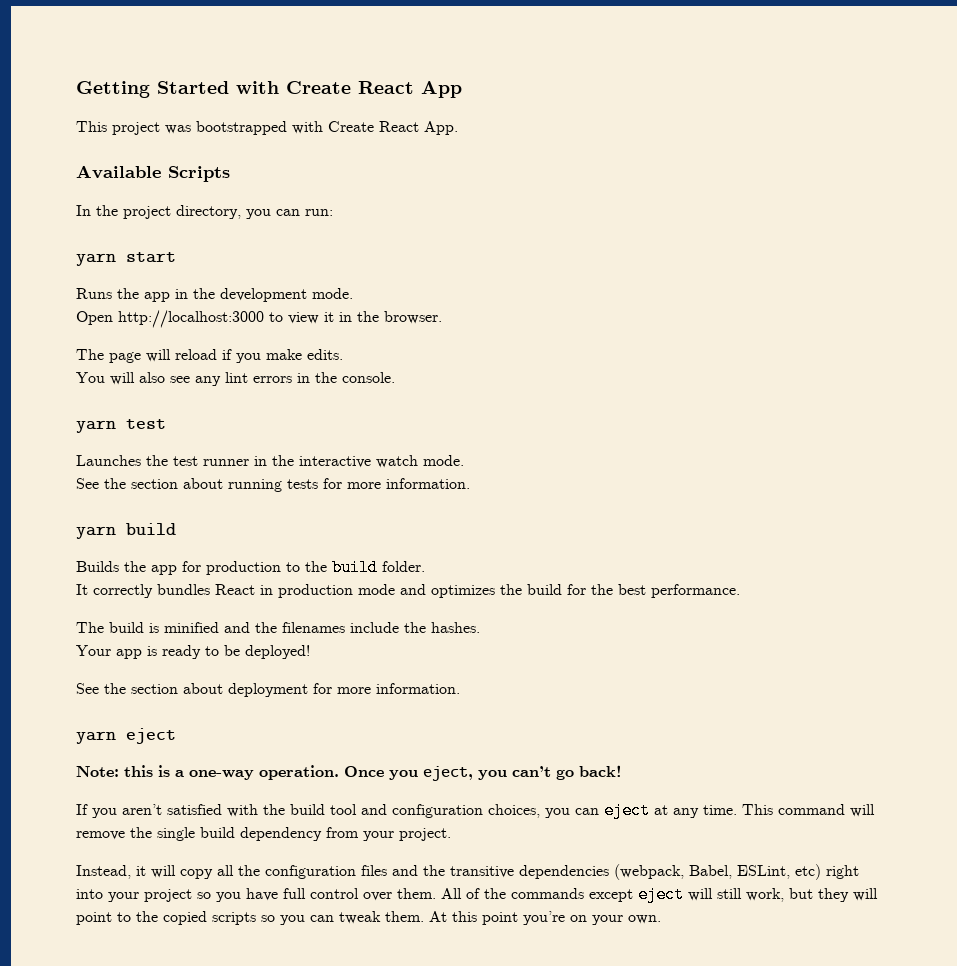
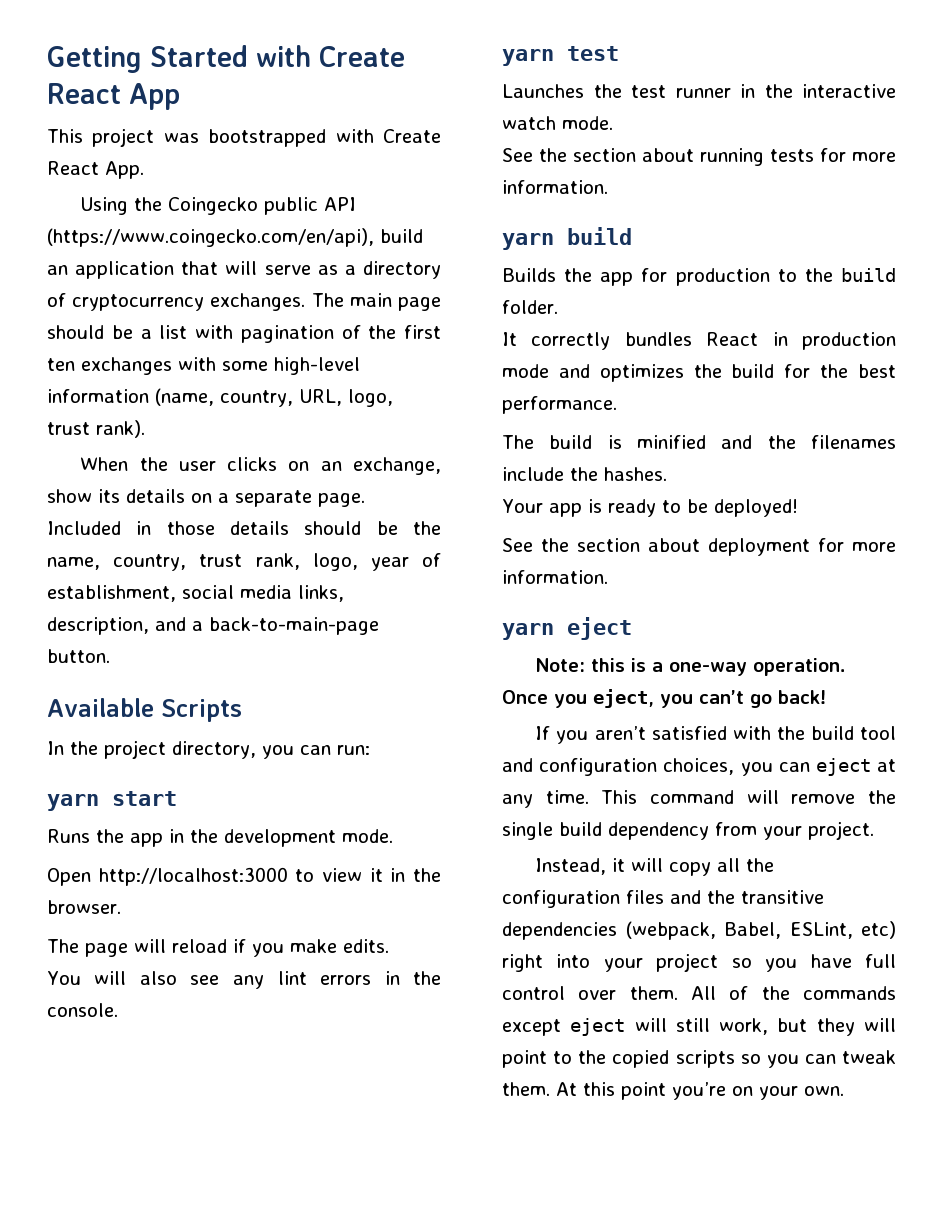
+ Using the Coingecko public API (https://www.coingecko.com/en/api), build an application that will serve as a directory of cryptocurrency exchanges. The main page should be a list with pagination of the first ten exchanges with some high-level information (name, country, URL, logo, trust rank).
+ When the user clicks on an exchange, show its details on a separate page. Included in those details should be the name, country, trust rank, logo, year of establishment, social media links, description, and a back-to-main-page button.

